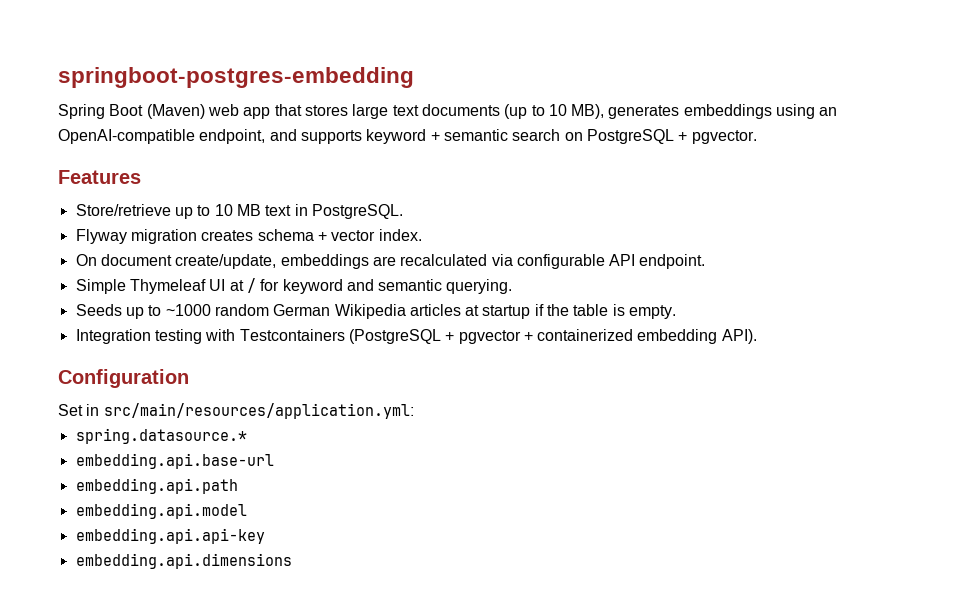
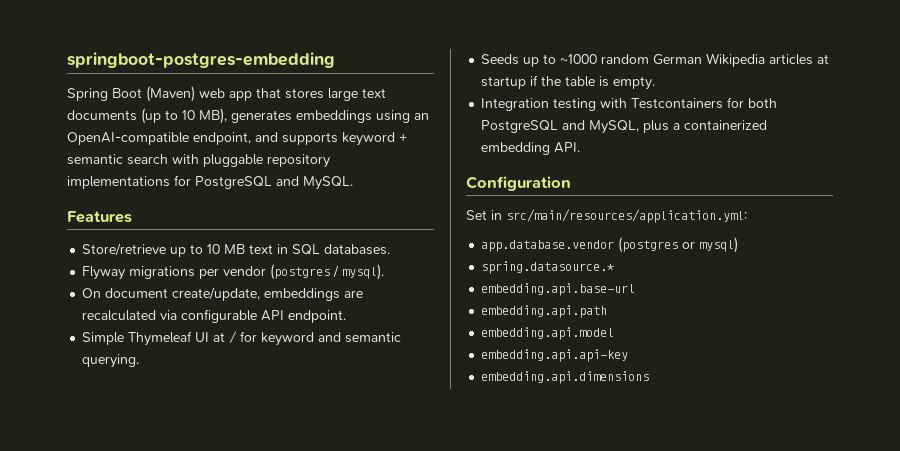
- Spring Boot (Maven) web app that stores large text documents (up to 10 MB), generates embeddings using an OpenAI-compatible endpoint, and supports keyword + semantic search on PostgreSQL + pgvector.
+ Spring Boot (Maven) web app that stores large text documents (up to 10 MB), generates embeddings using an OpenAI-compatible endpoint, and supports keyword + semantic search with pluggable repository implementations for PostgreSQL and MySQL.
- Store/retrieve up to 10 MB text in PostgreSQL.
+ Store/retrieve up to 10 MB text in SQL databases.
- Flyway migration creates schema + vector index.
+ Flyway migrations per vendor (postgres / mysql).
- Integration testing with Testcontainers (PostgreSQL + pgvector + containerized embedding API).
+ Integration testing with Testcontainers for both PostgreSQL and MySQL, plus a containerized embedding API.
+ app.database.vendor (postgres or mysql)

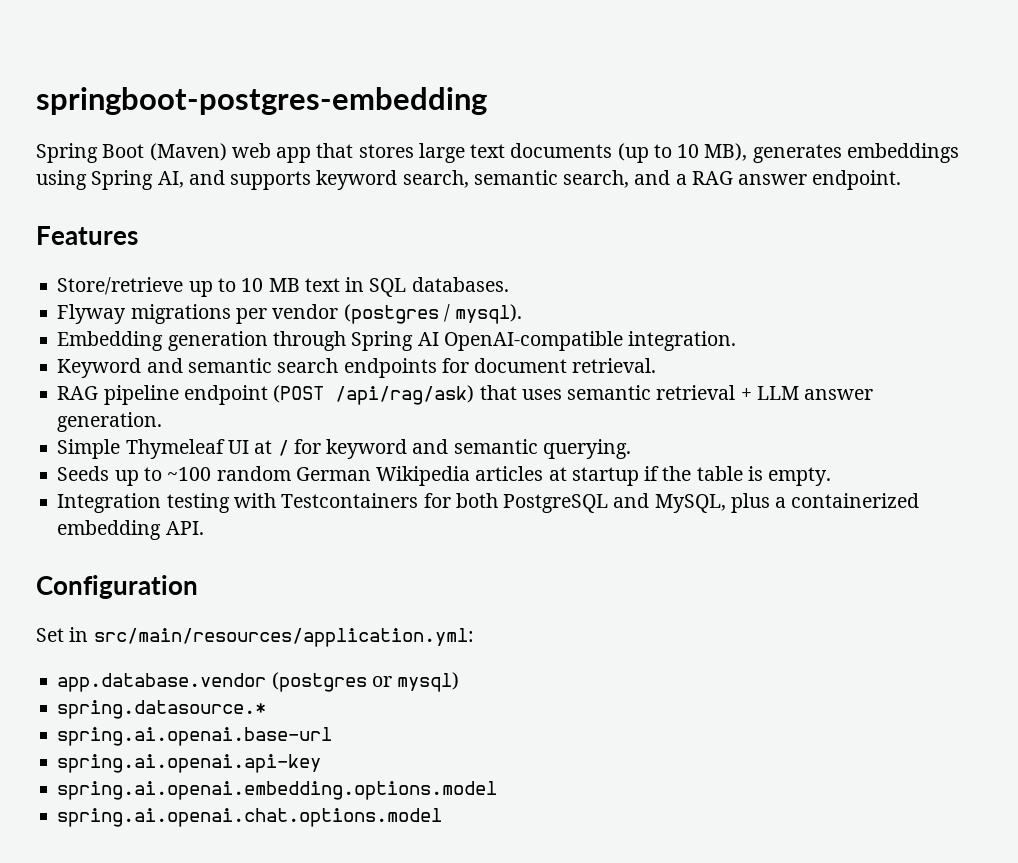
- Spring Boot (Maven) web app that stores large text documents (up to 10 MB), generates embeddings using an OpenAI-compatible endpoint, and supports keyword + semantic search with pluggable repository implementations for PostgreSQL and MySQL.
+ Spring Boot (Maven) web app that stores large text documents (up to 10 MB), generates embeddings using Spring AI, and supports keyword search, semantic search, and a RAG answer endpoint.
- On document create/update, embeddings are recalculated via configurable API endpoint.
+ Embedding generation through Spring AI OpenAI-compatible integration.
+ Keyword and semantic search endpoints for document retrieval.
+ RAG pipeline endpoint (POST /api/rag/ask) that uses semantic retrieval + LLM answer generation.
- Seeds up to ~1000 random German Wikipedia articles at startup if the table is empty.
+ Seeds up to ~100 random German Wikipedia articles at startup if the table is empty.
- embedding.api.base-url
- embedding.api.path
- embedding.api.model
- embedding.api.api-key
- embedding.api.dimensions
+ spring.ai.openai.base-url
+ spring.ai.openai.api-key
+ spring.ai.openai.embedding.options.model
+ spring.ai.openai.chat.options.model

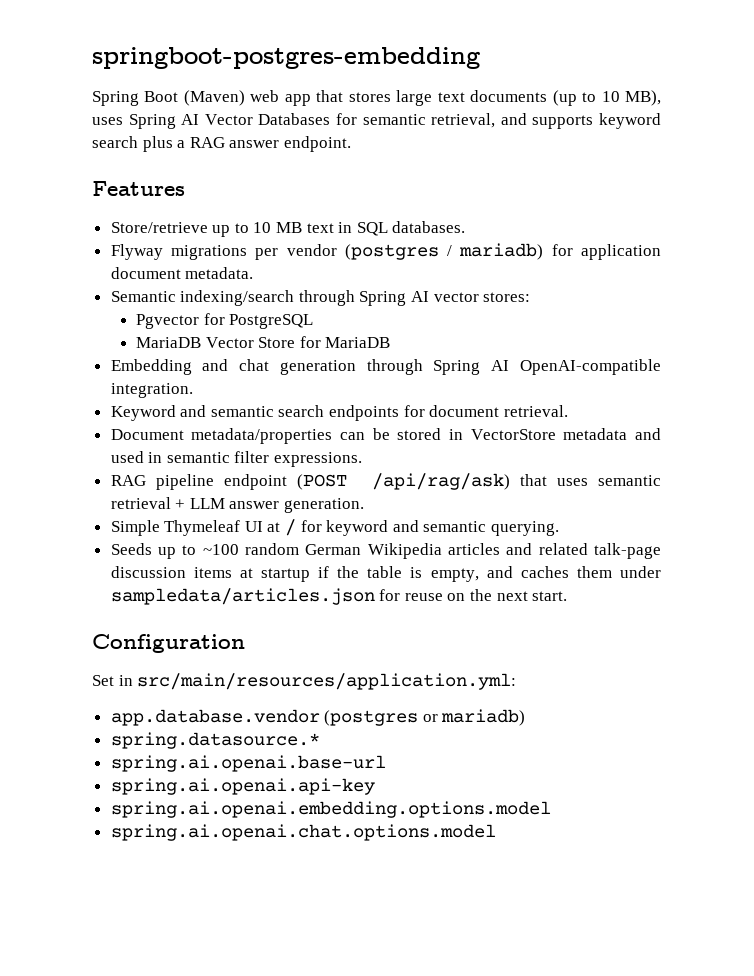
- Spring Boot (Maven) web app that stores large text documents (up to 10 MB), generates embeddings using Spring AI, and supports keyword search, semantic search, and a RAG answer endpoint.
+ Spring Boot (Maven) web app that stores large text documents (up to 10 MB), uses Spring AI Vector Databases for semantic retrieval, and supports keyword search plus a RAG answer endpoint.
- Flyway migrations per vendor (postgres / mysql).
+ Flyway migrations per vendor (postgres / mariadb) for application document metadata.
+ Semantic indexing/search through Spring AI vector stores:
+ Pgvector for PostgreSQL
+ MariaDB Vector Store for MariaDB
- Embedding generation through Spring AI OpenAI-compatible integration.
+ Embedding and chat generation through Spring AI OpenAI-compatible integration.
+ Document metadata/properties can be stored in VectorStore metadata and used in semantic filter expressions.
- Seeds up to ~100 random German Wikipedia articles at startup if the table is empty.
- Integration testing with Testcontainers for both PostgreSQL and MySQL, plus a containerized embedding API.
+ Seeds up to ~100 random German Wikipedia articles and related talk-page discussion items at startup if the table is empty, and caches them under sampledata/articles.json for reuse on the next start.
- app.database.vendor (postgres or mysql)
+ app.database.vendor (postgres or mariadb)

